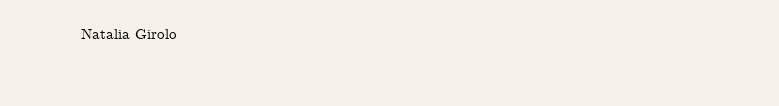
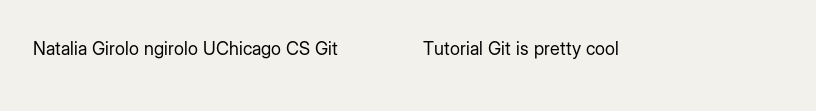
- Natalia Girolo
+ Natalia Girolo ngirolo UChicago CS Git Tutorial Git is pretty cool

